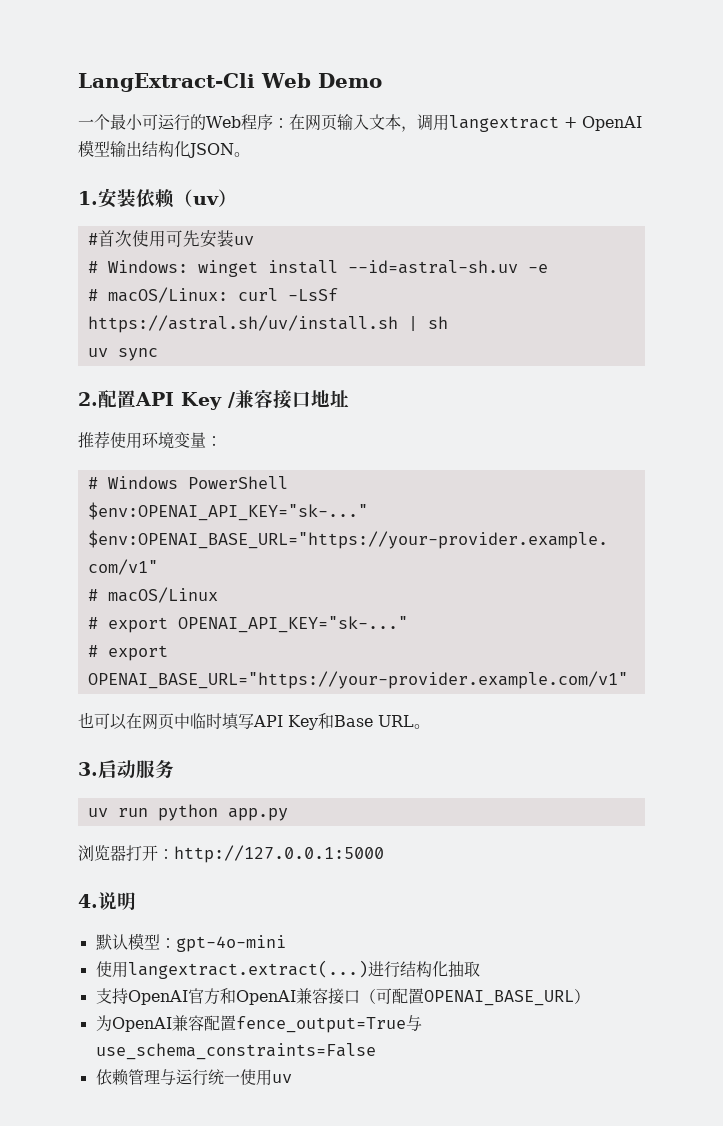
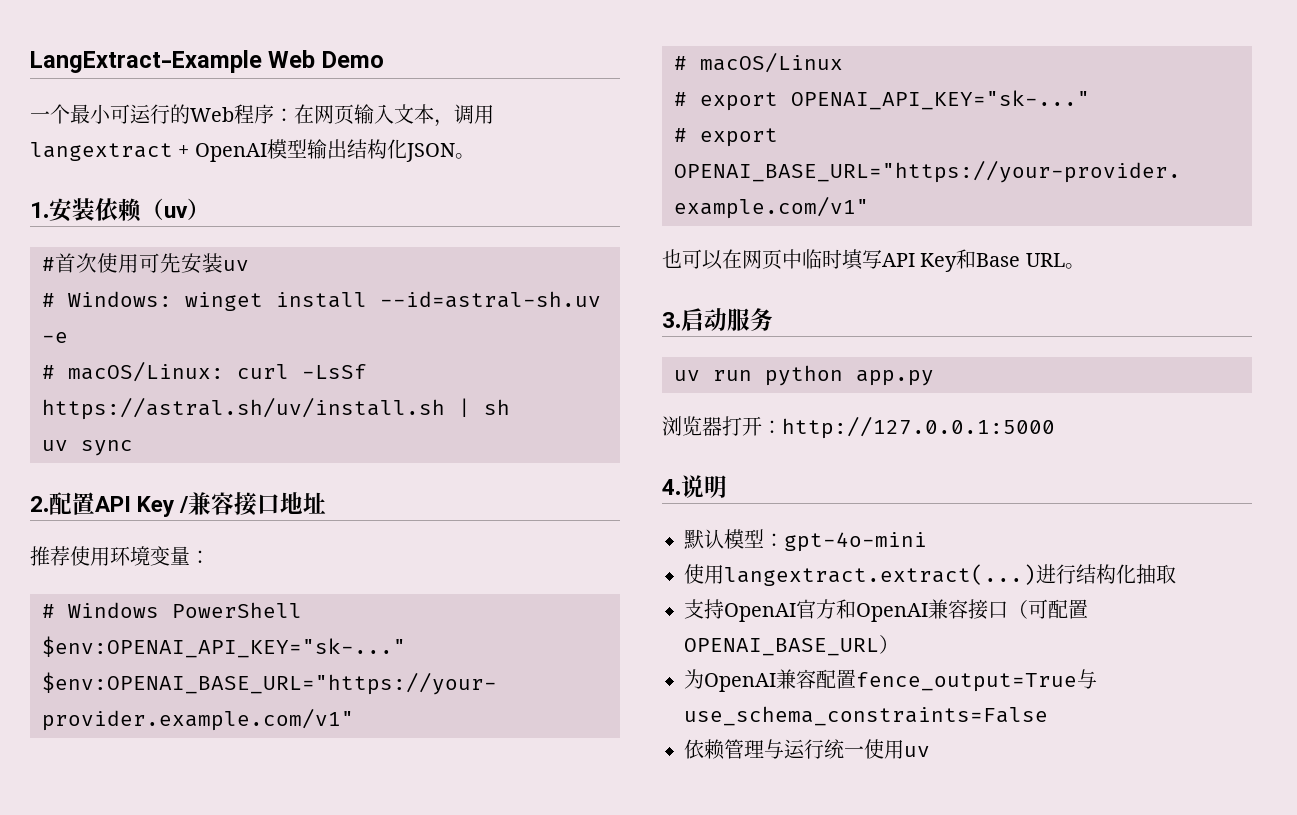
- LangExtract-Cli Web Demo
+ LangExtract-Example Web Demo

